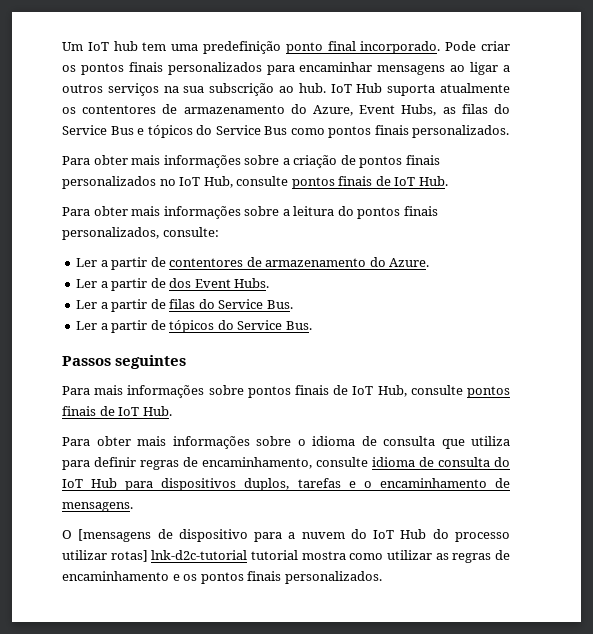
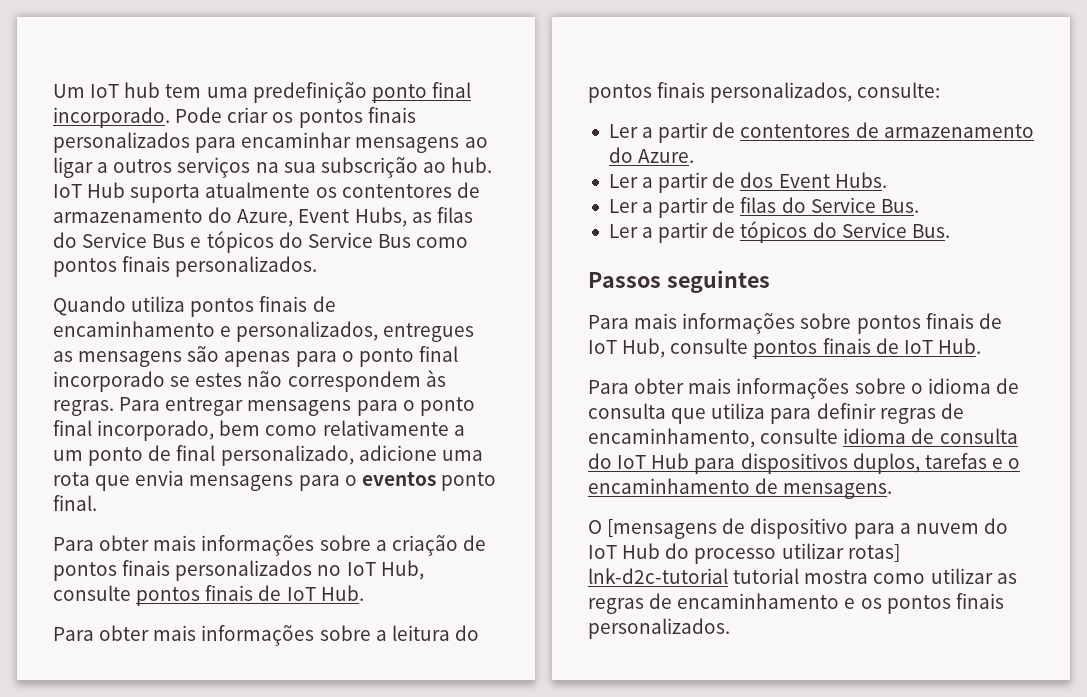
+ Quando utiliza pontos finais de encaminhamento e personalizados, entregues as mensagens são apenas para o ponto final incorporado se estes não correspondem às regras. Para entregar mensagens para o ponto final incorporado, bem como relativamente a um ponto de final personalizado, adicione uma rota que envia mensagens para o eventos ponto final.

